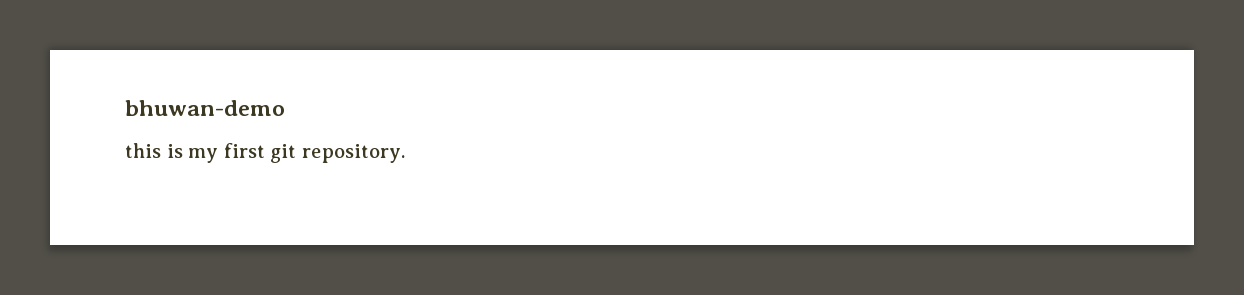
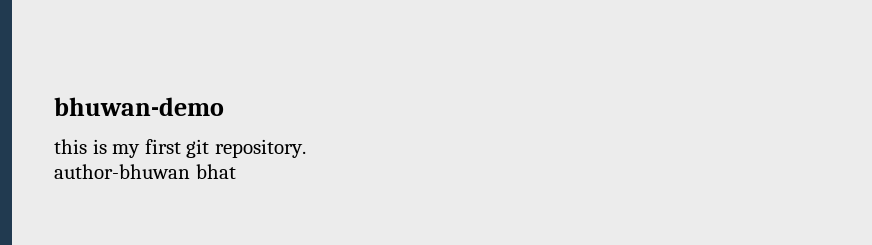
+ author-bhuwan bhat

